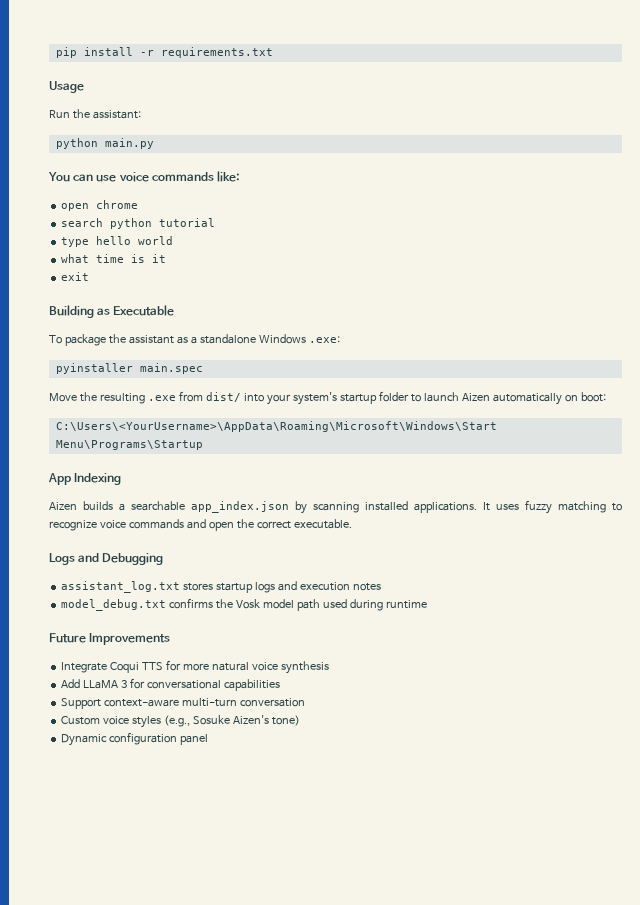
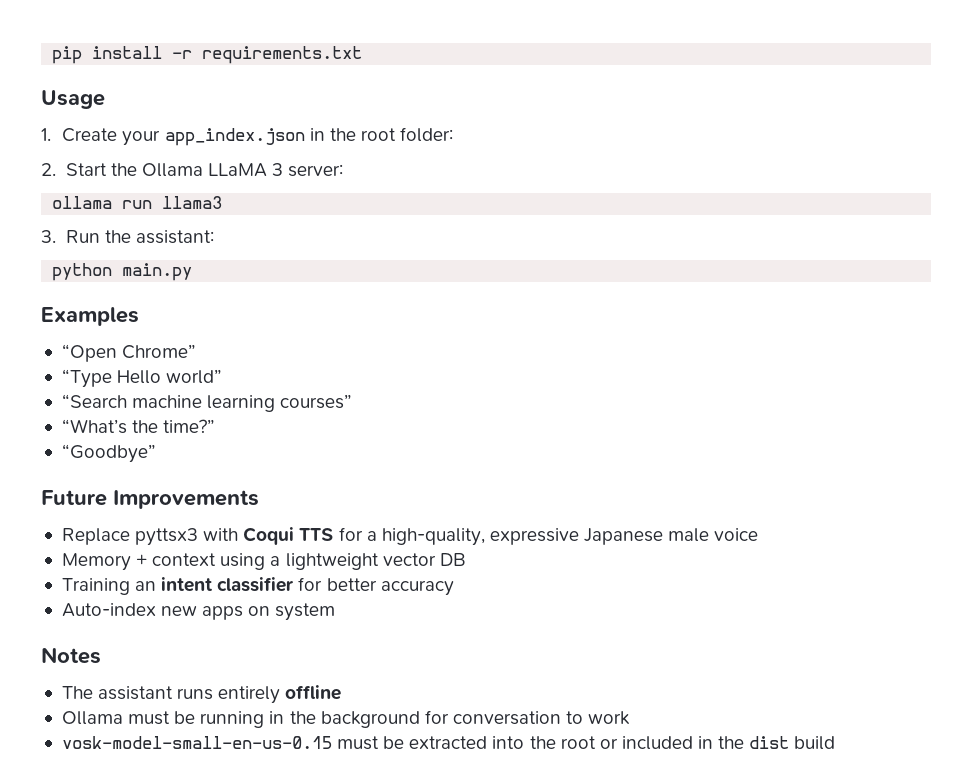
- Run the assistant:
+ 1. Create your app_index.json in the root folder:
+ 2. Start the Ollama LLaMA 3 server:
+ ollama run llama3
+ 3. Run the assistant:
- You can use voice commands like:
- open chrome
- search python tutorial
- type hello world
- what time is it
- exit
- Building as Executable
- To package the assistant as a standalone Windows .exe:
- pyinstaller main.spec
- Move the resulting .exe from dist/ into your system's startup folder to launch Aizen automatically on boot:
- C:\Users\<YourUsername>\AppData\Roaming\Microsoft\Windows\Start Menu\Programs\Startup
- App Indexing
- Aizen builds a searchable app_index.json by scanning installed applications. It uses fuzzy matching to recognize voice commands and open the correct executable.
- Logs and Debugging
- assistant_log.txt stores startup logs and execution notes
- model_debug.txt confirms the Vosk model path used during runtime
+ Examples
+ “Open Chrome”
+ “Type Hello world”
+ “Search machine learning courses”
+ “What’s the time?”
+ “Goodbye”
  Future Improvements
- Integrate Coqui TTS for more natural voice synthesis
- Add LLaMA 3 for conversational capabilities
- Support context-aware multi-turn conversation
- Custom voice styles (e.g., Sosuke Aizen's tone)
- Dynamic configuration panel
+ Replace pyttsx3 with Coqui TTS for a high-quality, expressive Japanese male voice
+ Memory + context using a lightweight vector DB
+ Training an intent classifier for better accuracy
+ Auto-index new apps on system
+ Notes
+ The assistant runs entirely offline
+ Ollama must be running in the background for conversation to work
+ vosk-model-small-en-us-0.15 must be extracted into the root or included in the dist build

